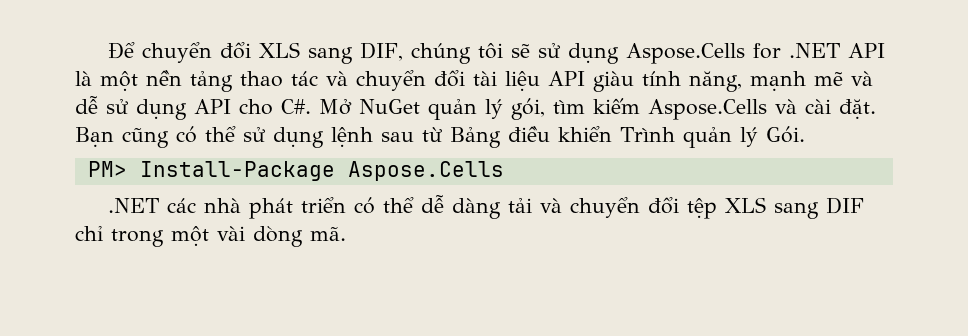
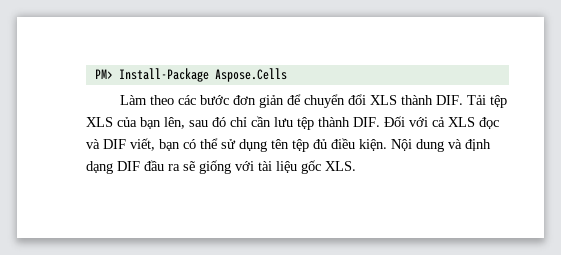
- Để chuyển đổi XLS sang DIF, chúng tôi sẽ sử dụng Aspose.Cells for .NET API là một nền tảng thao tác và chuyển đổi tài liệu API giàu tính năng, mạnh mẽ và dễ sử dụng API cho C#. Mở NuGet quản lý gói, tìm kiếm Aspose.Cells và cài đặt. Bạn cũng có thể sử dụng lệnh sau từ Bảng điều khiển Trình quản lý Gói.
  PM> Install-Package Aspose.Cells
- .NET các nhà phát triển có thể dễ dàng tải và chuyển đổi tệp XLS sang DIF chỉ trong một vài dòng mã.
+ Làm theo các bước đơn giản để chuyển đổi XLS thành DIF. Tải tệp XLS của bạn lên, sau đó chỉ cần lưu tệp thành DIF. Đối với cả XLS đọc và DIF viết, bạn có thể sử dụng tên tệp đủ điều kiện. Nội dung và định dạng DIF đầu ra sẽ giống với tài liệu gốc XLS.

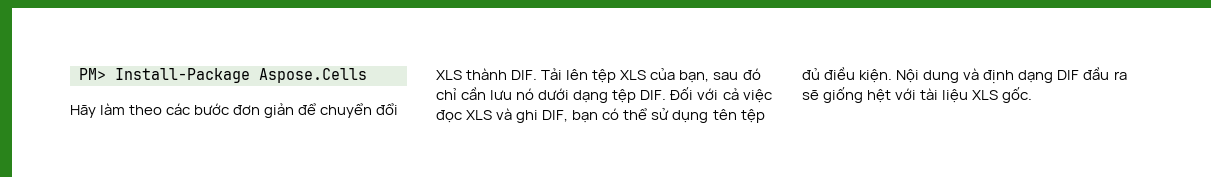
- Làm theo các bước đơn giản để chuyển đổi XLS thành DIF. Tải tệp XLS của bạn lên, sau đó chỉ cần lưu tệp thành DIF. Đối với cả XLS đọc và DIF viết, bạn có thể sử dụng tên tệp đủ điều kiện.
+ Hãy làm theo các bước đơn giản để chuyển đổi XLS thành DIF. Tải lên tệp XLS của bạn, sau đó chỉ cần lưu nó dưới dạng tệp DIF. Đối với cả việc đọc XLS và ghi DIF, bạn có thể sử dụng tên tệp đủ điều kiện.
- Nội dung và định dạng DIF đầu ra sẽ giống với tài liệu gốc XLS.
+ Nội dung và định dạng DIF đầu ra sẽ giống hệt với tài liệu XLS gốc.

